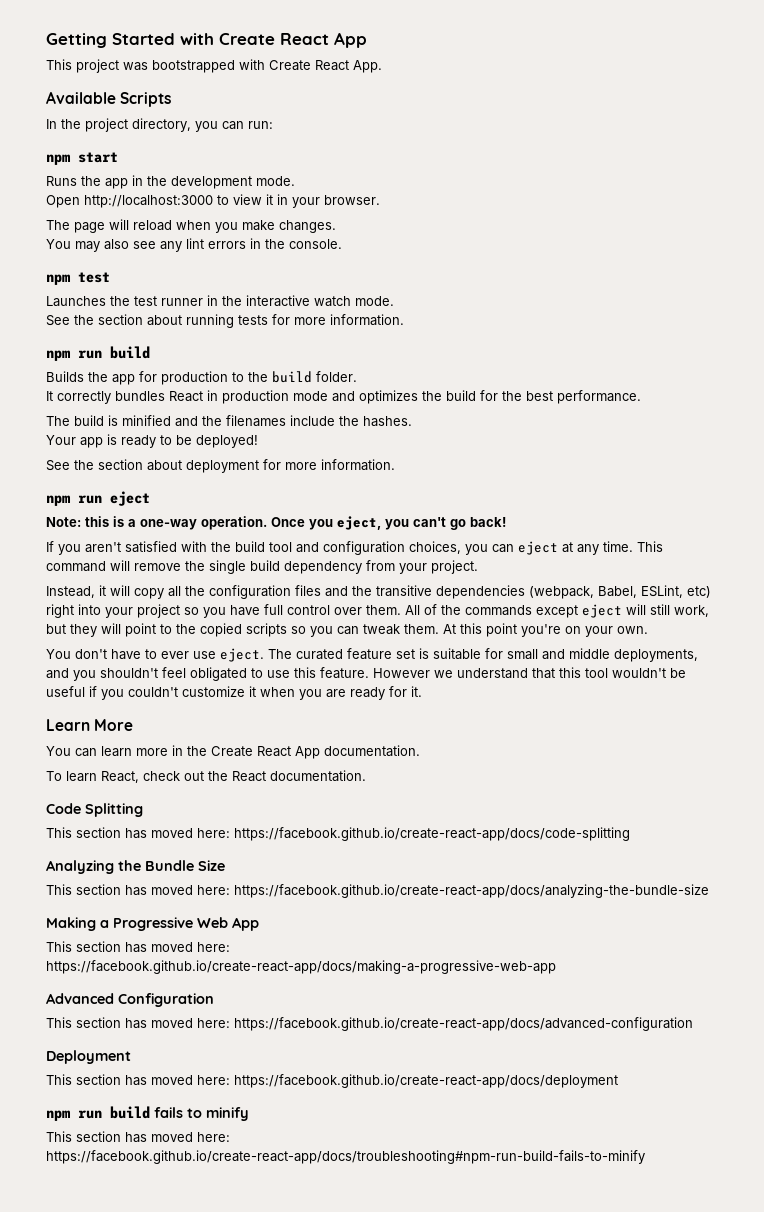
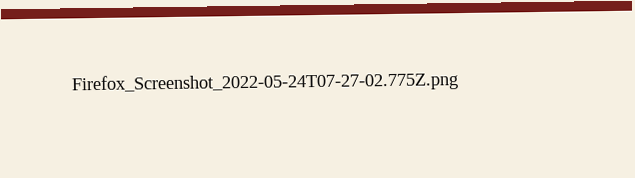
- Getting Started with Create React App
- This project was bootstrapped with Create React App.
- Available Scripts
- In the project directory, you can run:
- npm start
- Runs the app in the development mode.
- Open http://localhost:3000 to view it in your browser.
- The page will reload when you make changes.
- You may also see any lint errors in the console.
- npm test
- Launches the test runner in the interactive watch mode.
- See the section about running tests for more information.
- npm run build
- Builds the app for production to the build folder.
- It correctly bundles React in production mode and optimizes the build for the best performance.
- The build is minified and the filenames include the hashes.
- Your app is ready to be deployed!
- See the section about deployment for more information.
- npm run eject
- Note: this is a one-way operation. Once you eject, you can't go back!
- If you aren't satisfied with the build tool and configuration choices, you can eject at any time. This command will remove the single build dependency from your project.
- Instead, it will copy all the configuration files and the transitive dependencies (webpack, Babel, ESLint, etc) right into your project so you have full control over them. All of the commands except eject will still work, but they will point to the copied scripts so you can tweak them. At this point you're on your own.
- You don't have to ever use eject. The curated feature set is suitable for small and middle deployments, and you shouldn't feel obligated to use this feature. However we understand that this tool wouldn't be useful if you couldn't customize it when you are ready for it.
- Learn More
- You can learn more in the Create React App documentation.
- To learn React, check out the React documentation.
- Code Splitting
- This section has moved here: https://facebook.github.io/create-react-app/docs/code-splitting
- Analyzing the Bundle Size
- This section has moved here: https://facebook.github.io/create-react-app/docs/analyzing-the-bundle-size
- Making a Progressive Web App
- This section has moved here: https://facebook.github.io/create-react-app/docs/making-a-progressive-web-app
- Advanced Configuration
- This section has moved here: https://facebook.github.io/create-react-app/docs/advanced-configuration
- Deployment
- This section has moved here: https://facebook.github.io/create-react-app/docs/deployment
- npm run build fails to minify
- This section has moved here: https://facebook.github.io/create-react-app/docs/troubleshooting#npm-run-build-fails-to-minify
+ Firefox_Screenshot_2022-05-24T07-27-02.775Z.png

